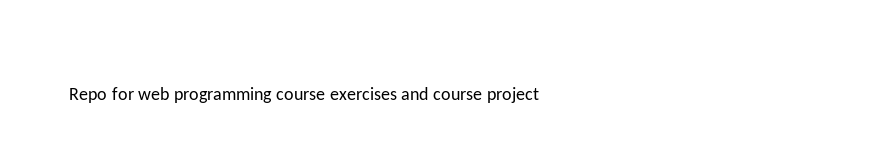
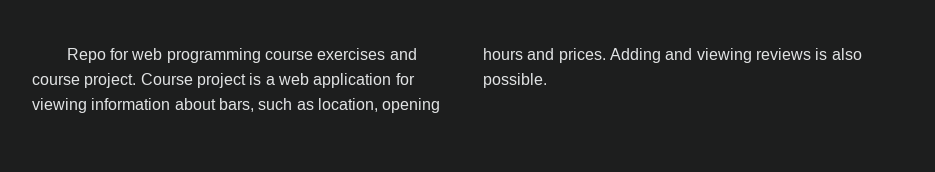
- Repo for web programming course exercises and course project
+ Repo for web programming course exercises and course project. Course project is a web application for viewing information about bars, such as location, opening hours and prices. Adding and viewing reviews is also possible.

